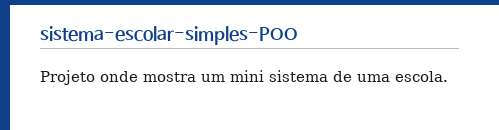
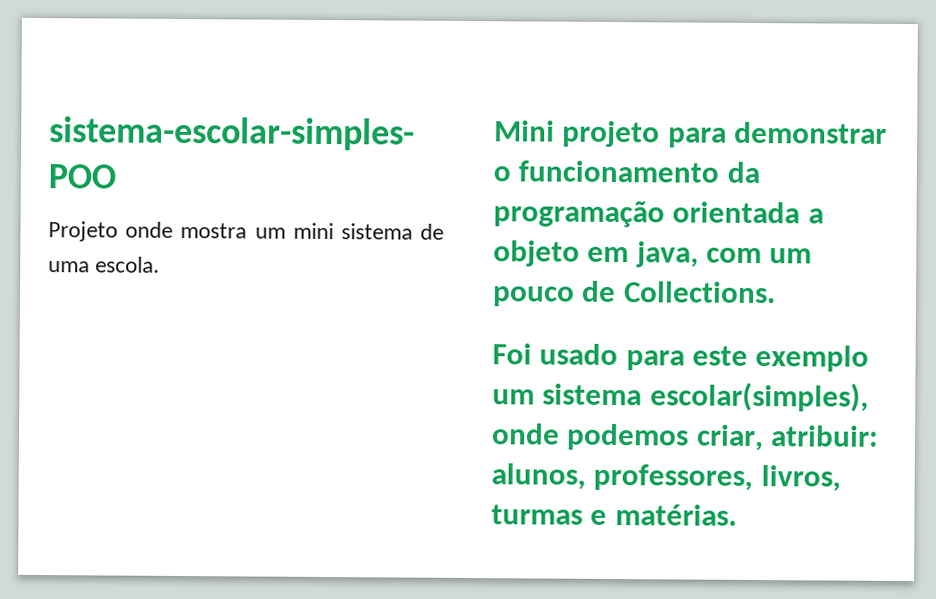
+ Mini projeto para demonstrar o funcionamento da programação orientada a objeto em java, com um pouco de Collections.
+ Foi usado para este exemplo um sistema escolar(simples), onde podemos criar, atribuir: alunos, professores, livros, turmas e matérias.

